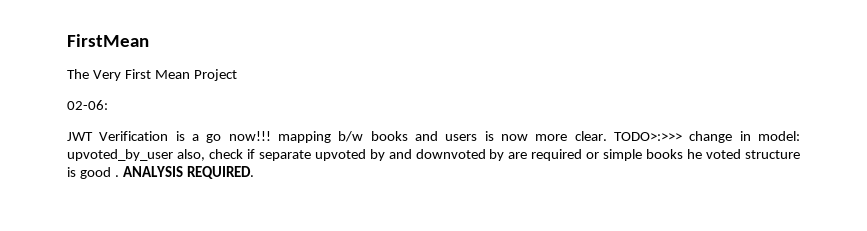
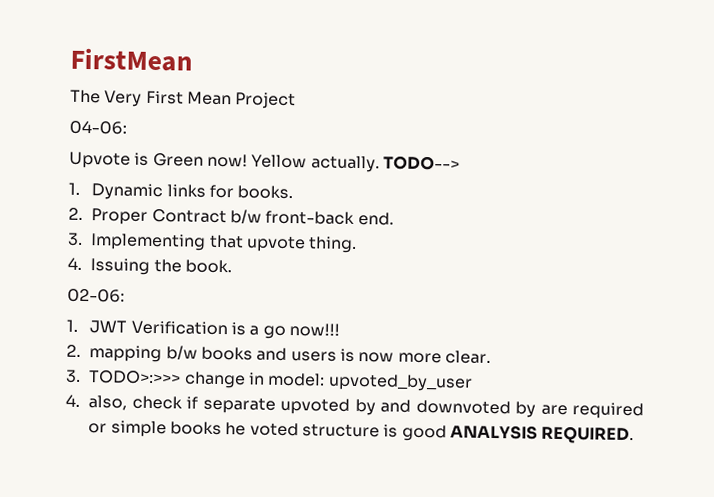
+ 04-06:
+ Upvote is Green now! Yellow actually. TODO-->
+ 1. Dynamic links for books.
+ 2. Proper Contract b/w front-back end.
+ 3. Implementing that upvote thing.
+ 4. Issuing the book.
- JWT Verification is a go now!!! mapping b/w books and users is now more clear. TODO>:>>> change in model: upvoted_by_user also, check if separate upvoted by and downvoted by are required or simple books he voted structure is good . ANALYSIS REQUIRED.
+ 1. JWT Verification is a go now!!!
+ 2. mapping b/w books and users is now more clear.
+ 3. TODO>:>>> change in model: upvoted_by_user
+ 4. also, check if separate upvoted by and downvoted by are required or simple books he voted structure is good ANALYSIS REQUIRED.

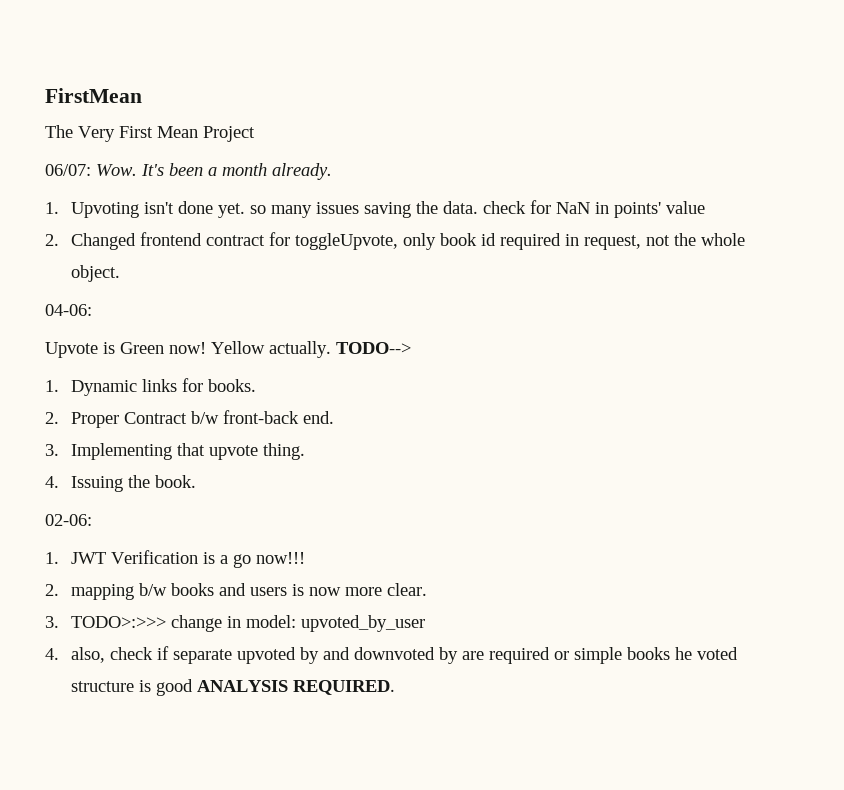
+ 06/07: Wow. It's been a month already.
+ 1. Upvoting isn't done yet. so many issues saving the data. check for NaN in points' value
+ 2. Changed frontend contract for toggleUpvote, only book id required in request, not the whole object.

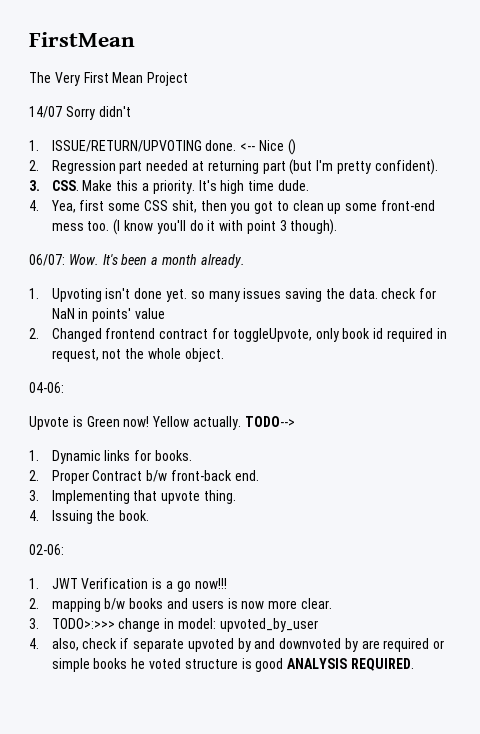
+ 14/07 Sorry didn't
+ 1. ISSUE/RETURN/UPVOTING done. <-- Nice ()
+ 2. Regression part needed at returning part (but I'm pretty confident).
+ 3. CSS. Make this a priority. It's high time dude.
+ 4. Yea, first some CSS shit, then you got to clean up some front-end mess too. (I know you'll do it with point 3 though).

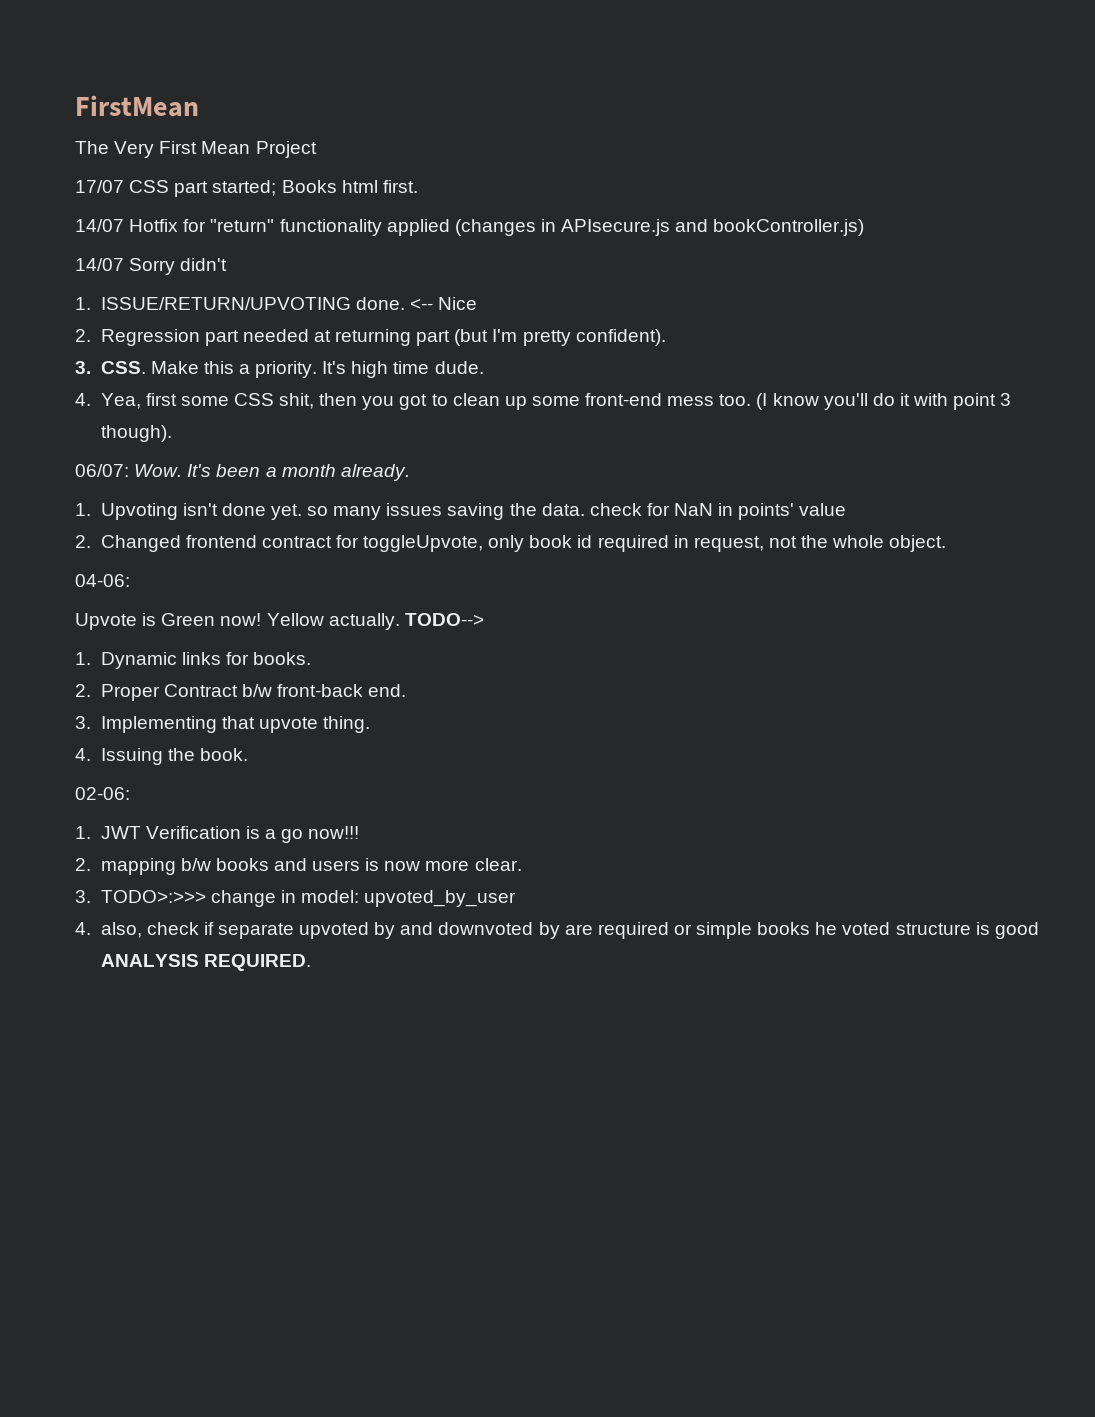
+ 17/07 CSS part started; Books html first.
+ 14/07 Hotfix for "return" functionality applied (changes in APIsecure.js and bookController.js)
- <-- Nice ()
+ <-- Nice

